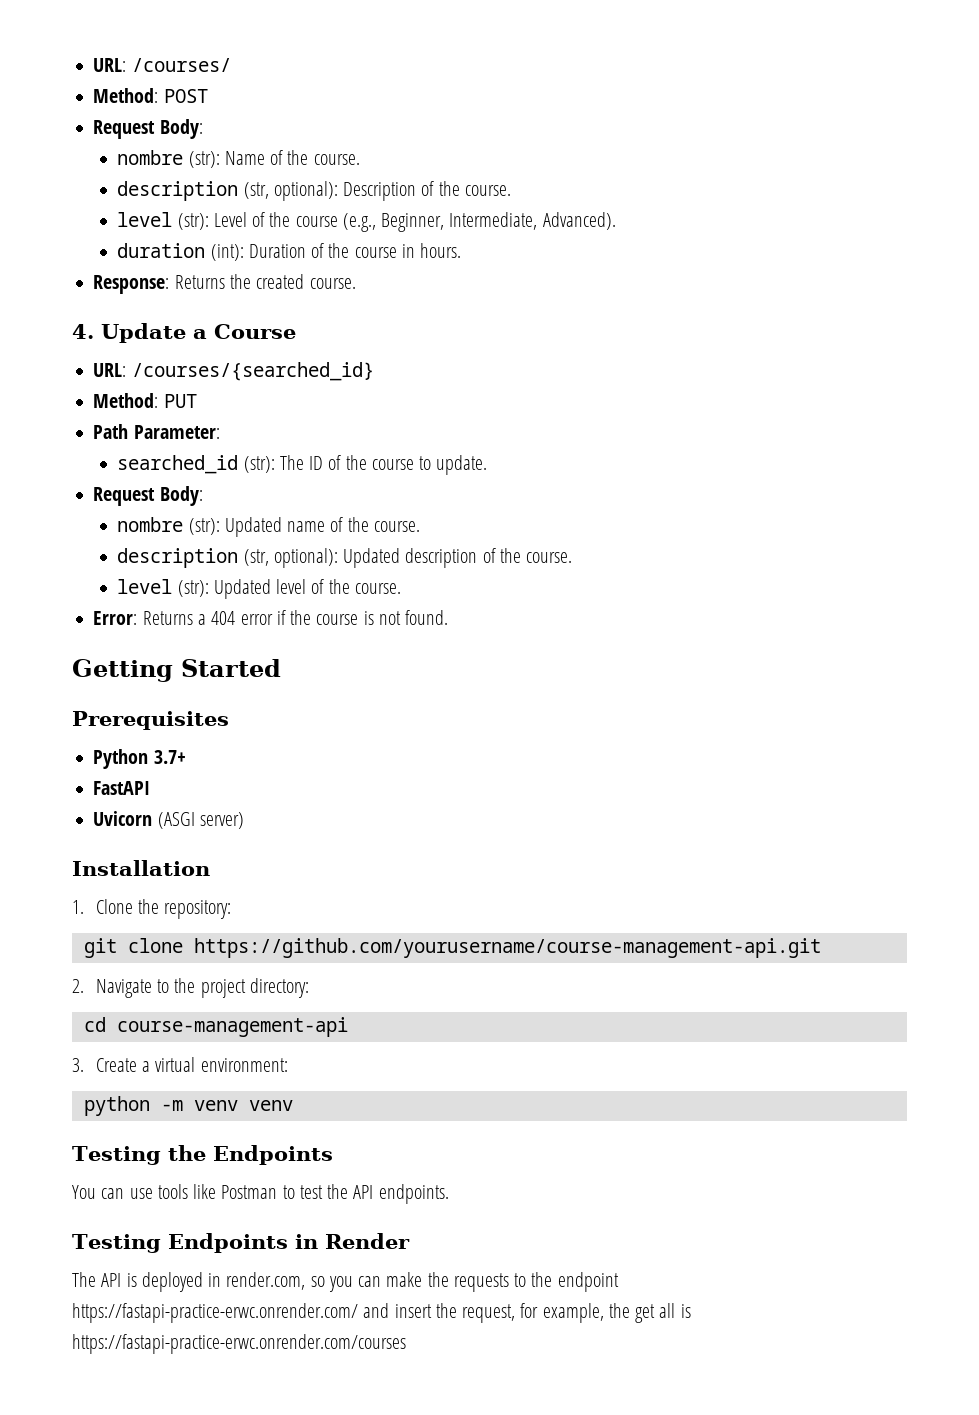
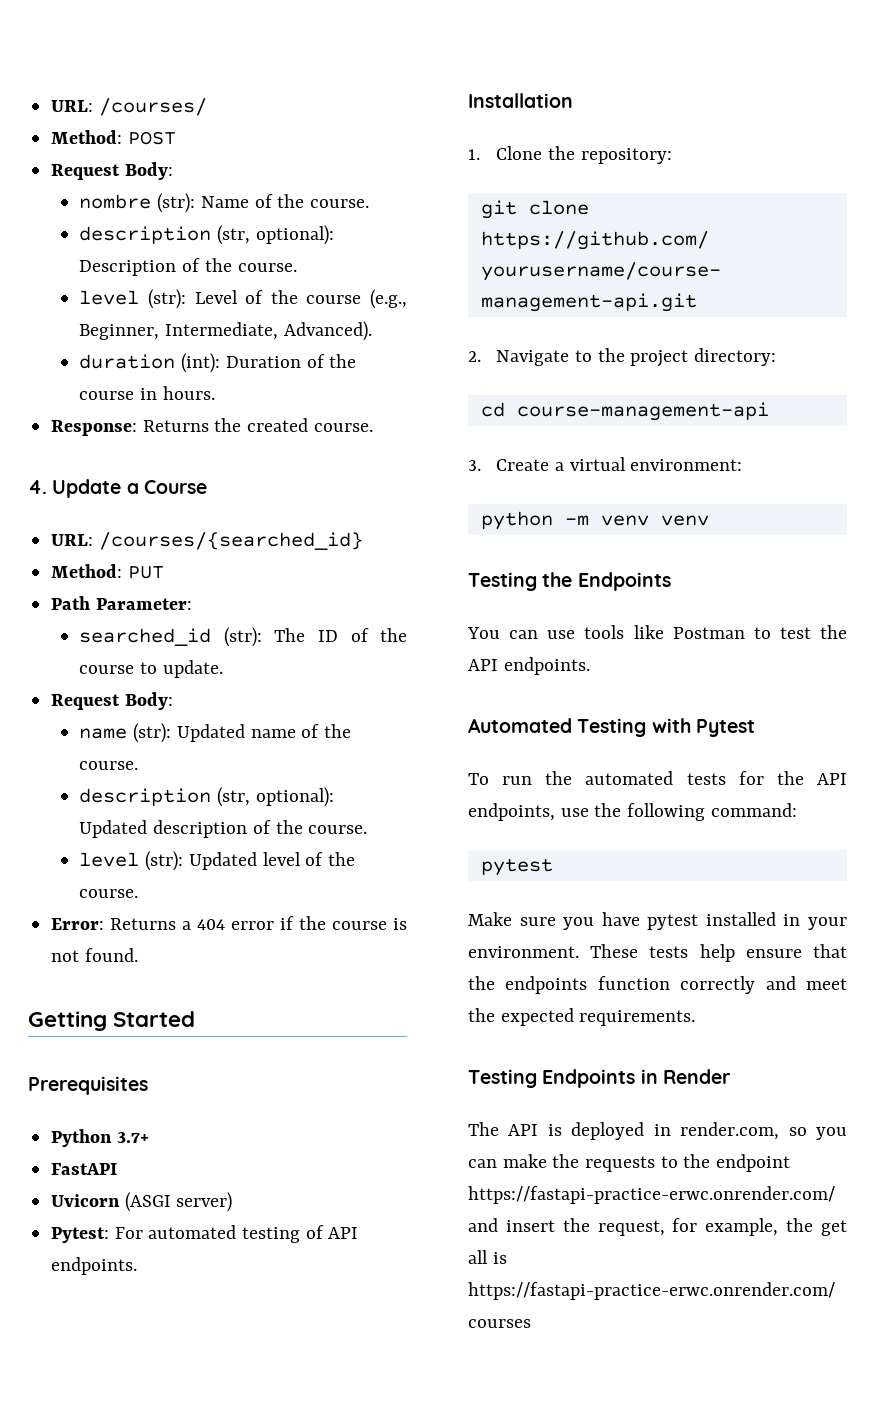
- nombre (str): Updated name of the course.
+ name (str): Updated name of the course.
+ Pytest: For automated testing of API endpoints.
+ Automated Testing with Pytest
+ To run the automated tests for the API endpoints, use the following command:
+ pytest
+ Make sure you have pytest installed in your environment. These tests help ensure that the endpoints function correctly and meet the expected requirements.

